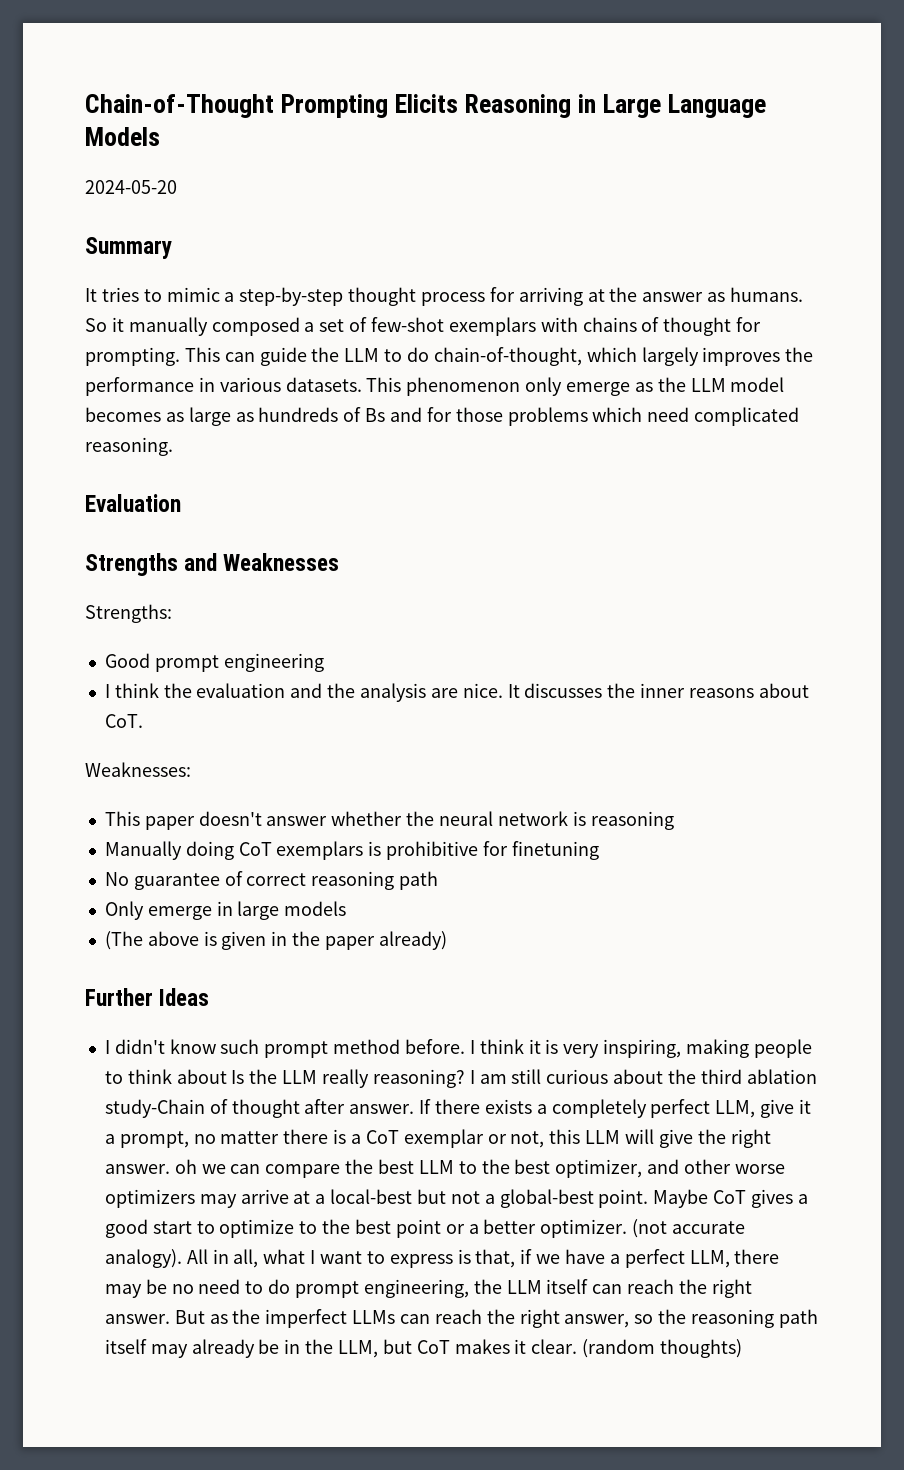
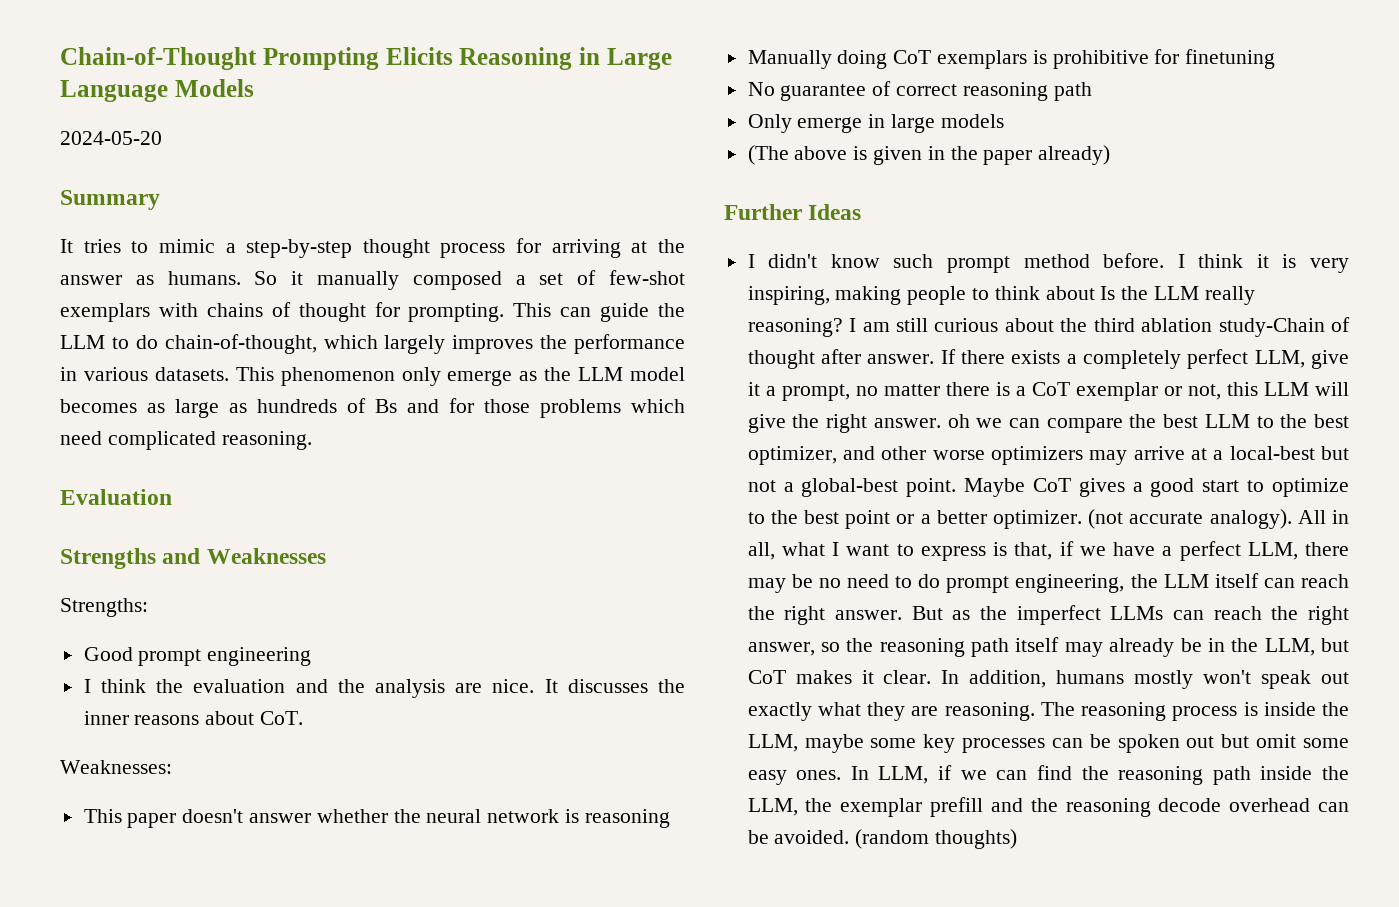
+ In addition, humans mostly won't speak out exactly what they are reasoning. The reasoning process is inside the LLM, maybe some key processes can be spoken out but omit some easy ones. In LLM, if we can find the reasoning path inside the LLM, the exemplar prefill and the reasoning decode overhead can be avoided.

